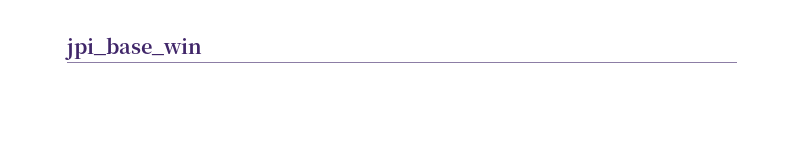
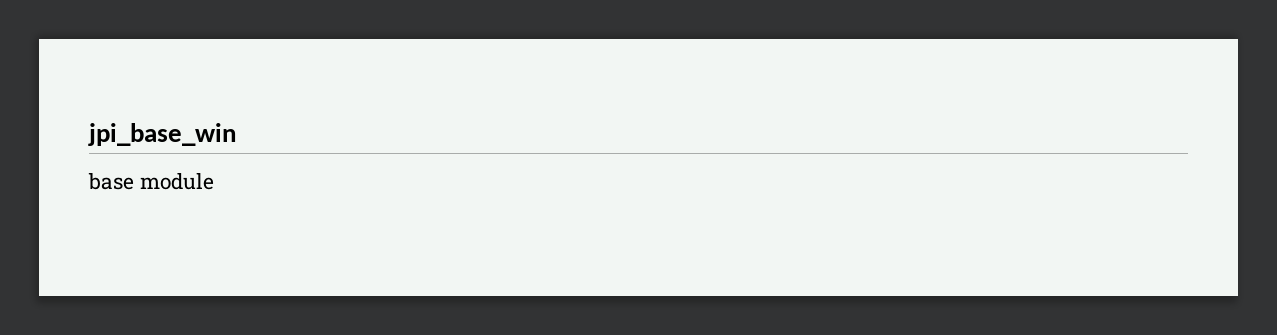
+ base module

